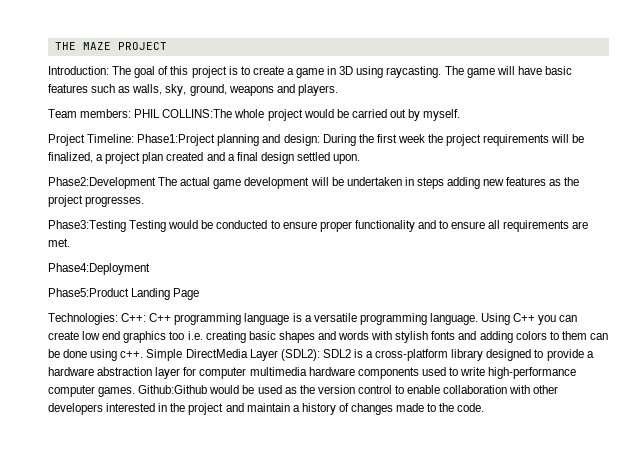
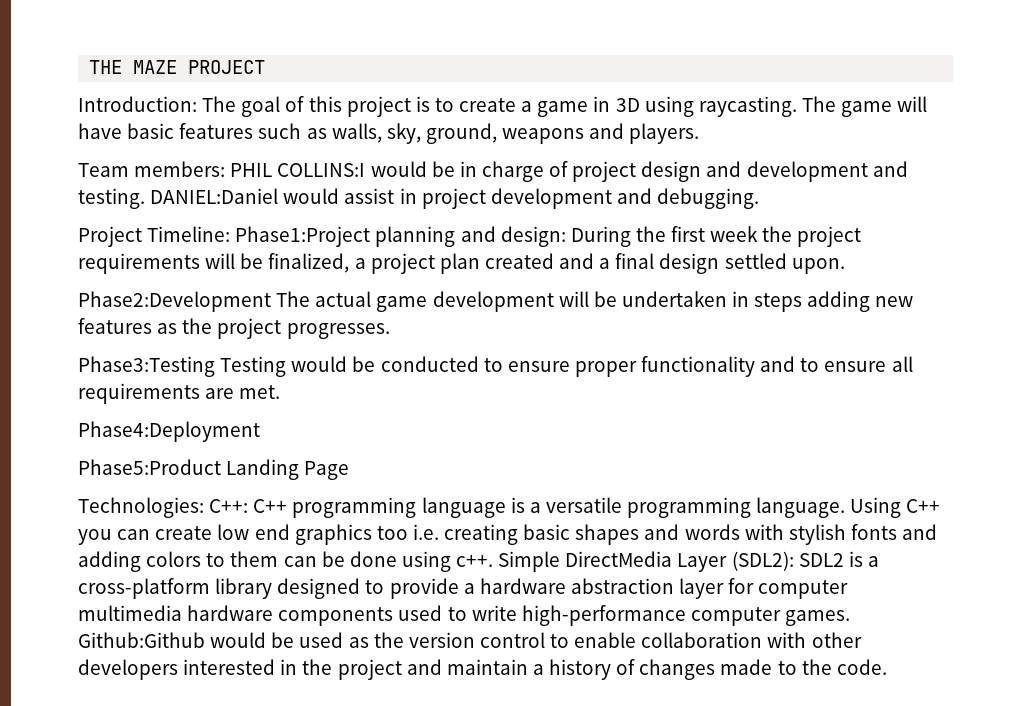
- Team members: PHIL COLLINS:The whole project would be carried out by myself.
+ Team members: PHIL COLLINS:I would be in charge of project design and development and testing. DANIEL:Daniel would assist in project development and debugging.

